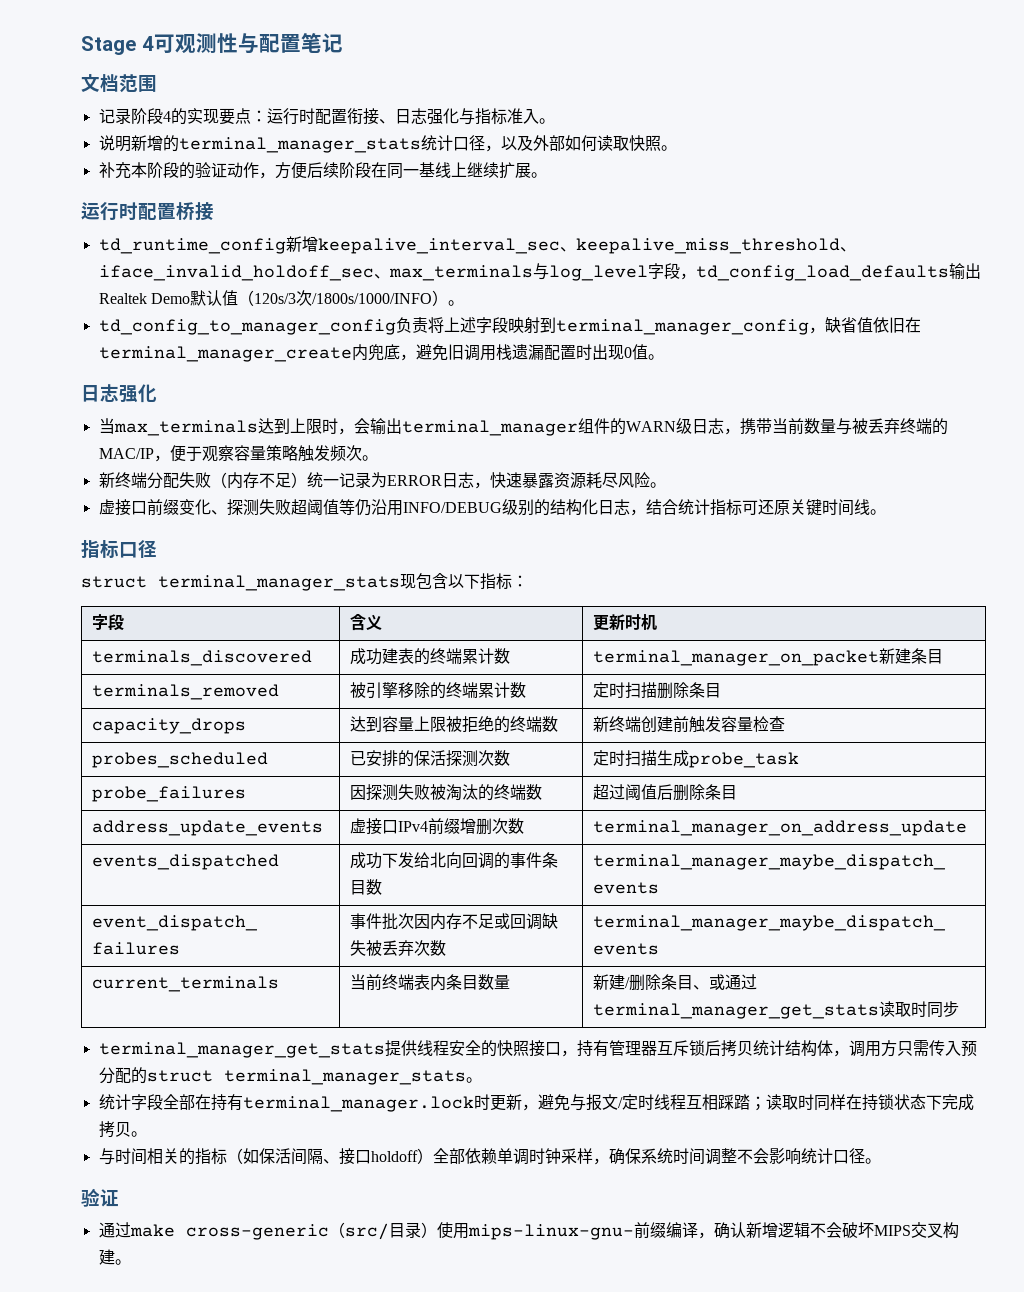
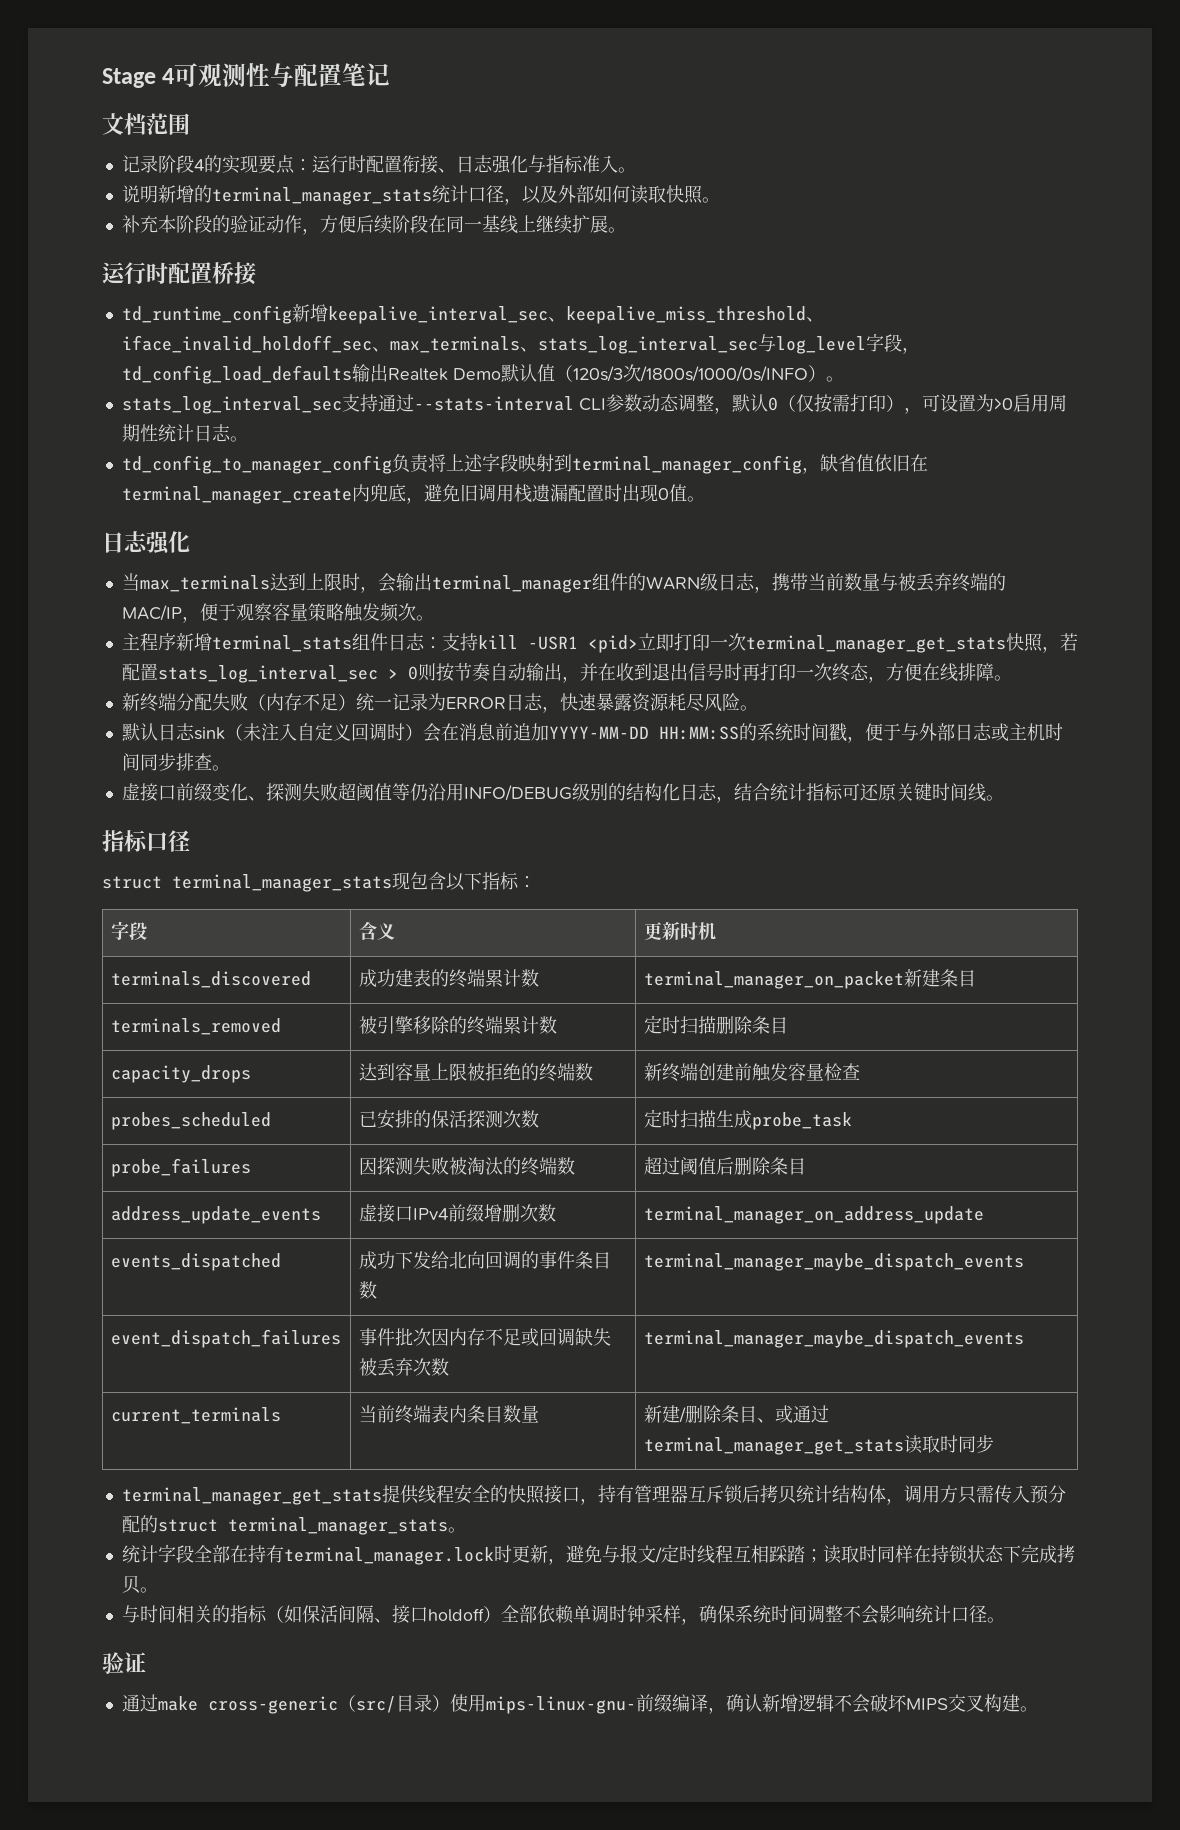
- td_runtime_config新增keepalive_interval_sec、keepalive_miss_threshold、iface_invalid_holdoff_sec、max_terminals与log_level字段，td_config_load_defaults输出Realtek Demo默认值（120s/3次/1800s/1000/INFO）。
+ td_runtime_config新增keepalive_interval_sec、keepalive_miss_threshold、iface_invalid_holdoff_sec、max_terminals、stats_log_interval_sec与log_level字段，td_config_load_defaults输出Realtek Demo默认值（120s/3次/1800s/1000/0s/INFO）。
+ stats_log_interval_sec支持通过--stats-interval CLI参数动态调整，默认0（仅按需打印），可设置为>0启用周期性统计日志。
+ 主程序新增terminal_stats组件日志：支持kill -USR1 <pid>立即打印一次terminal_manager_get_stats快照，若配置stats_log_interval_sec > 0则按节奏自动输出，并在收到退出信号时再打印一次终态，方便在线排障。
+ 默认日志sink（未注入自定义回调时）会在消息前追加YYYY-MM-DD HH:MM:SS的系统时间戳，便于与外部日志或主机时间同步排查。

